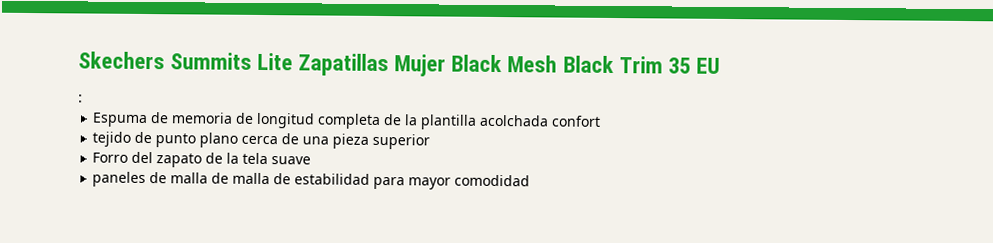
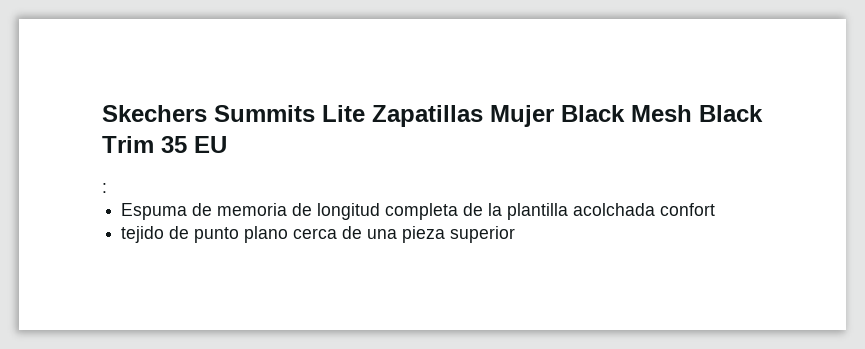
- Forro del zapato de la tela suave
- paneles de malla de malla de estabilidad para mayor comodidad

